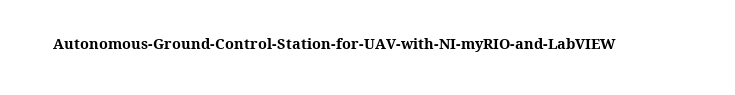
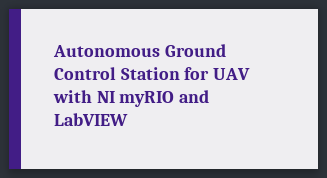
- Autonomous-Ground-Control-Station-for-UAV-with-NI-myRIO-and-LabVIEW
+ Autonomous Ground Control Station for UAV with NI myRIO and LabVIEW

